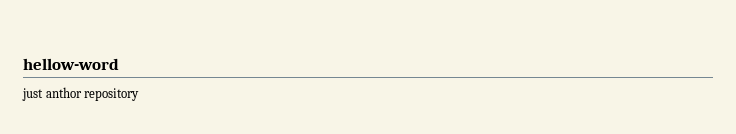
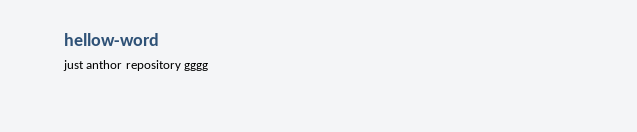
- just anthor repository
+ just anthor repository gggg

